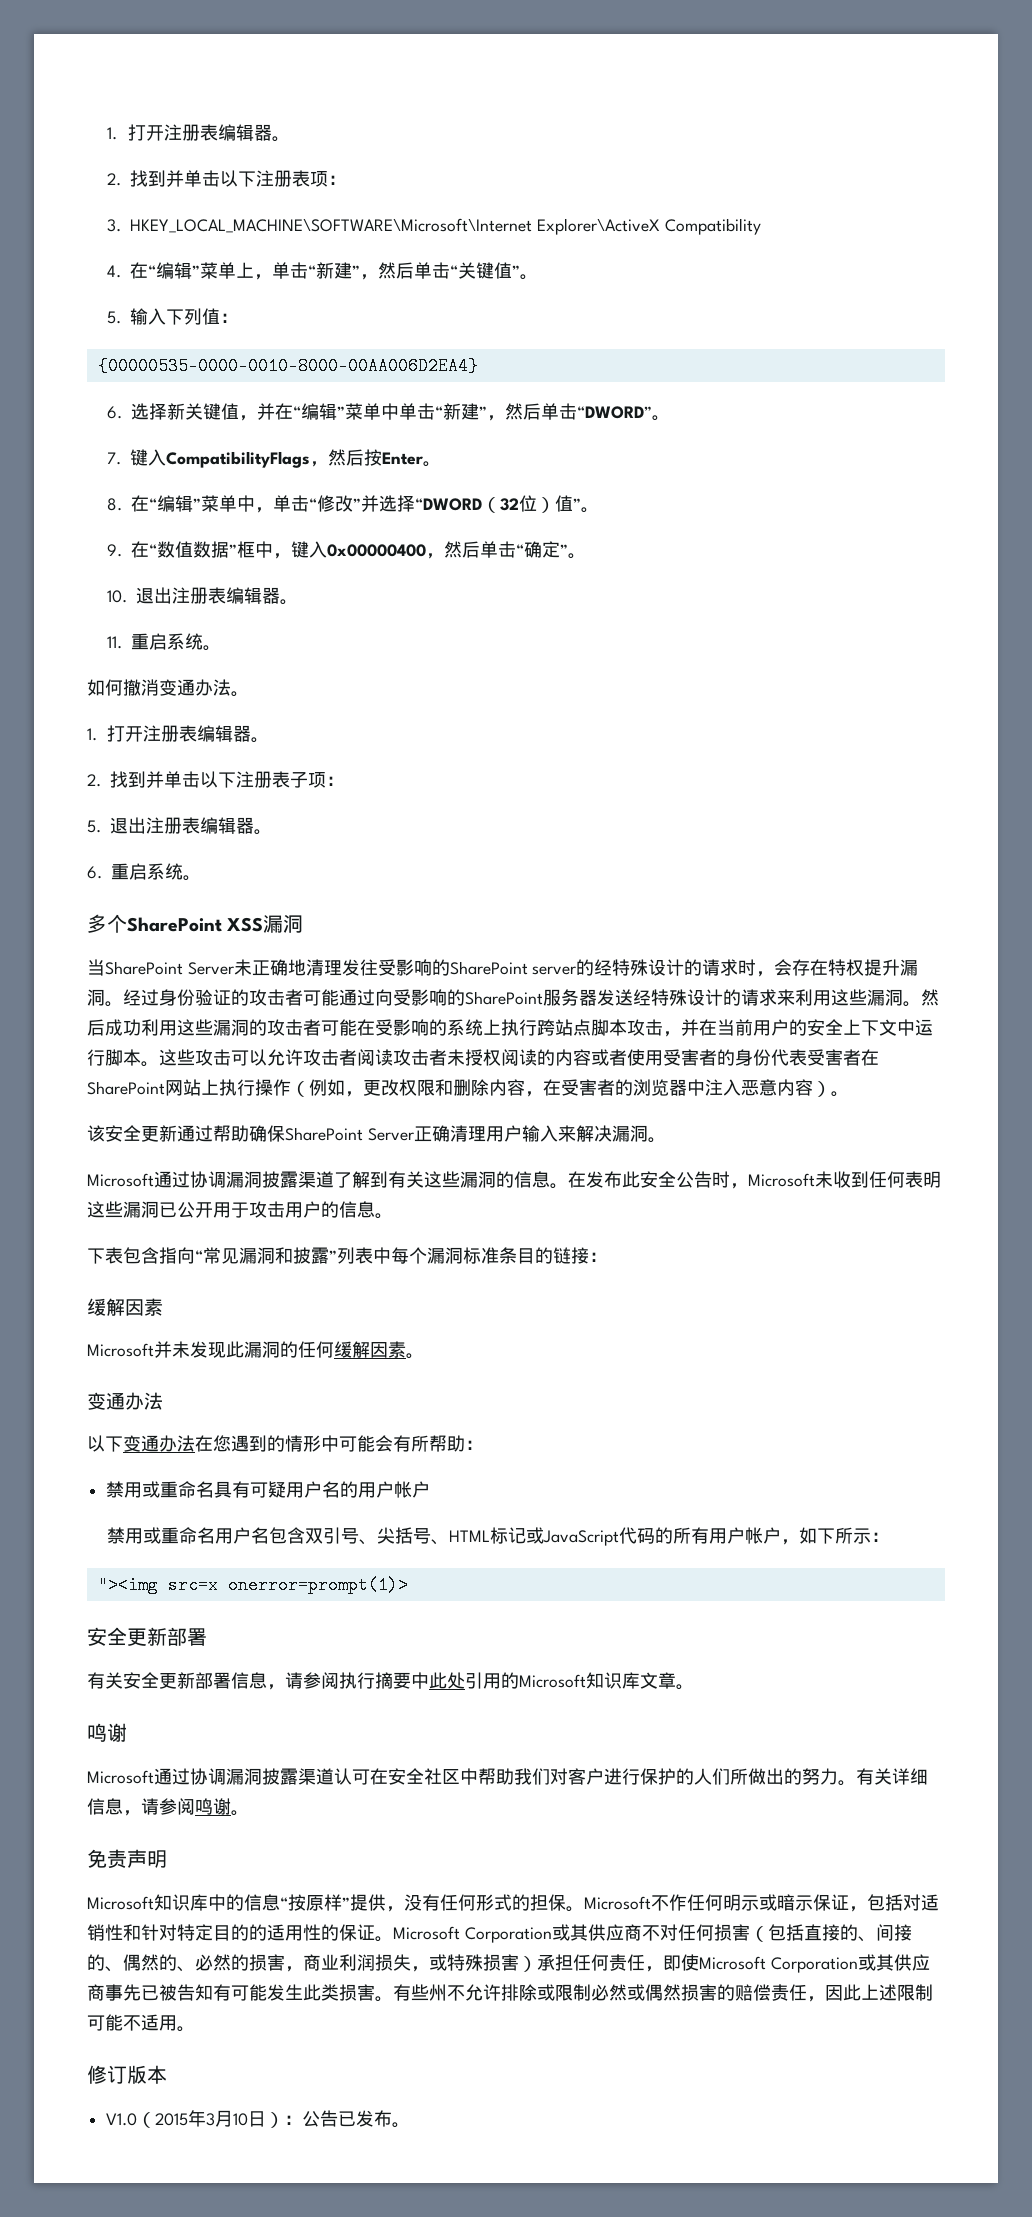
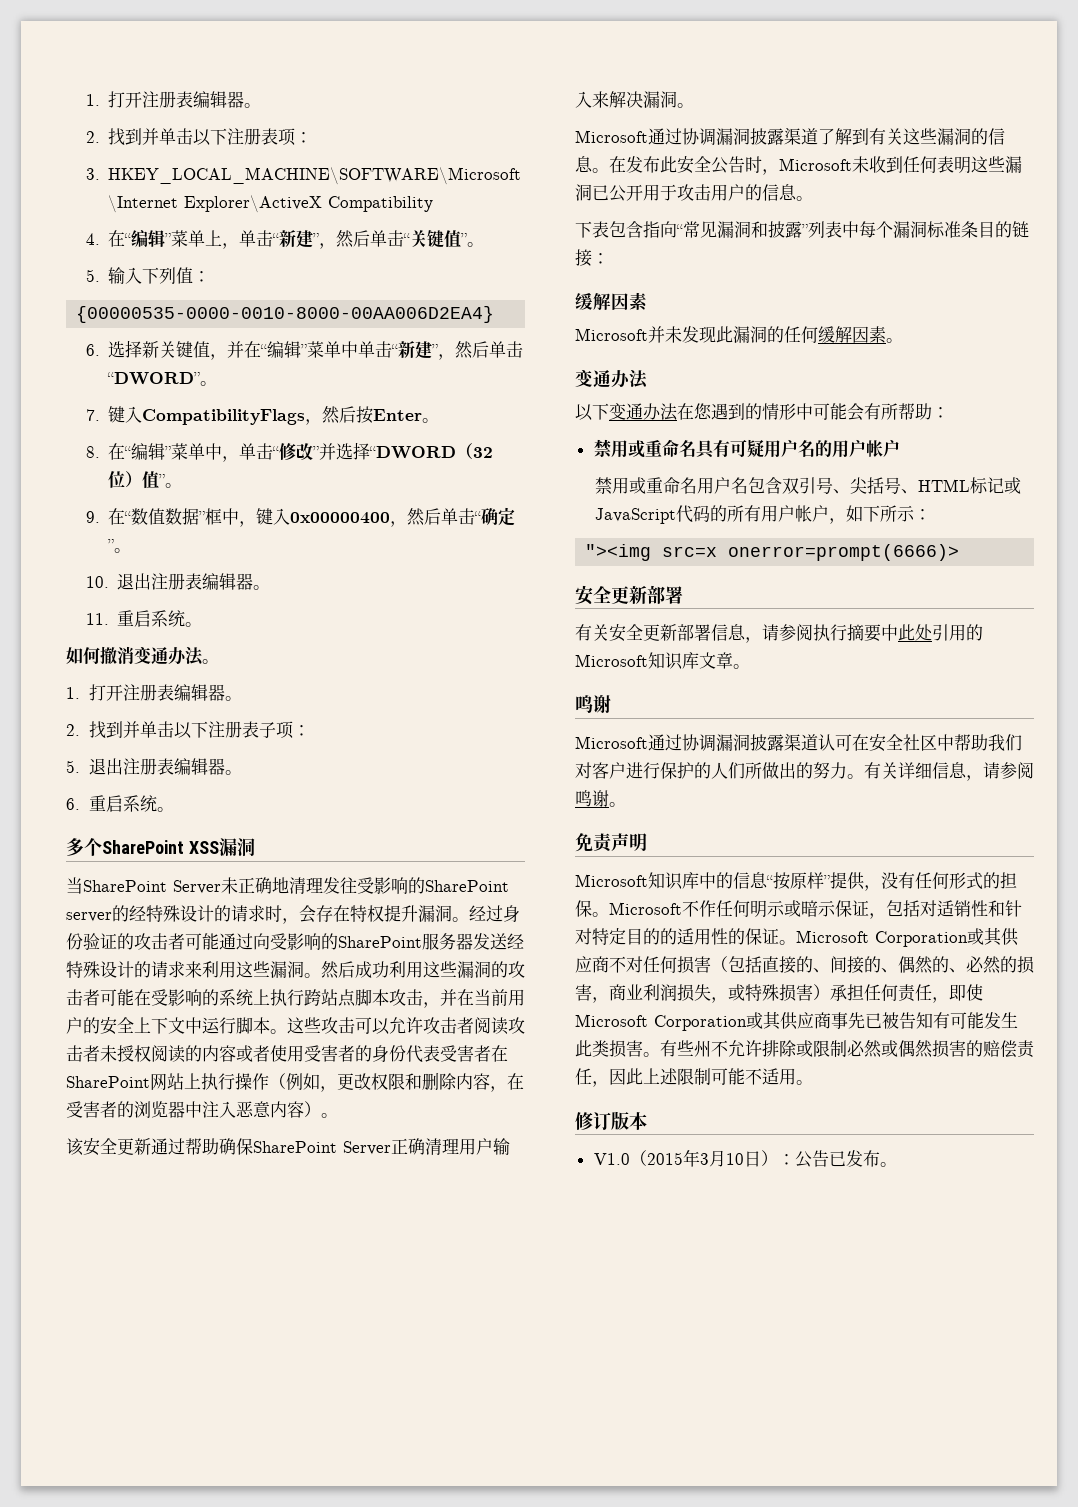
- "><img src=x onerror=prompt(1)>
+ "><img src=x onerror=prompt(6666)>

